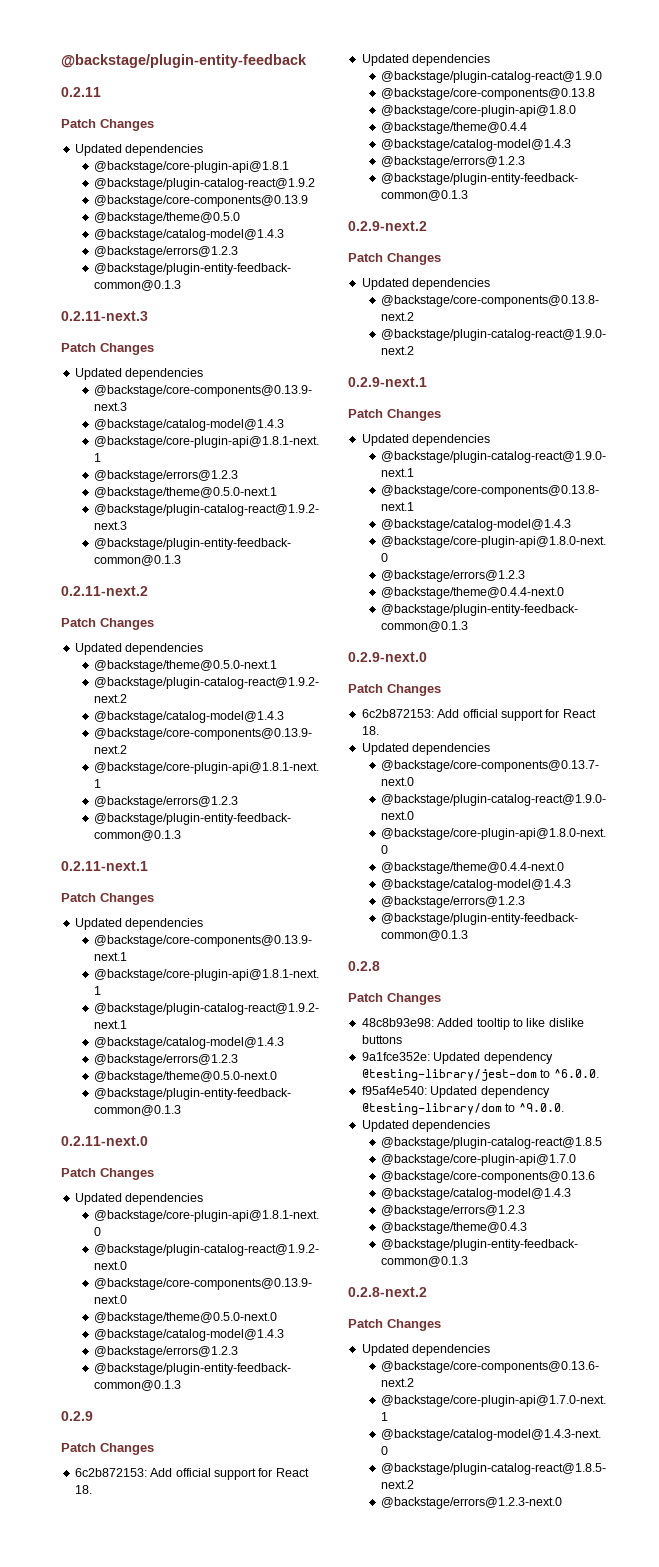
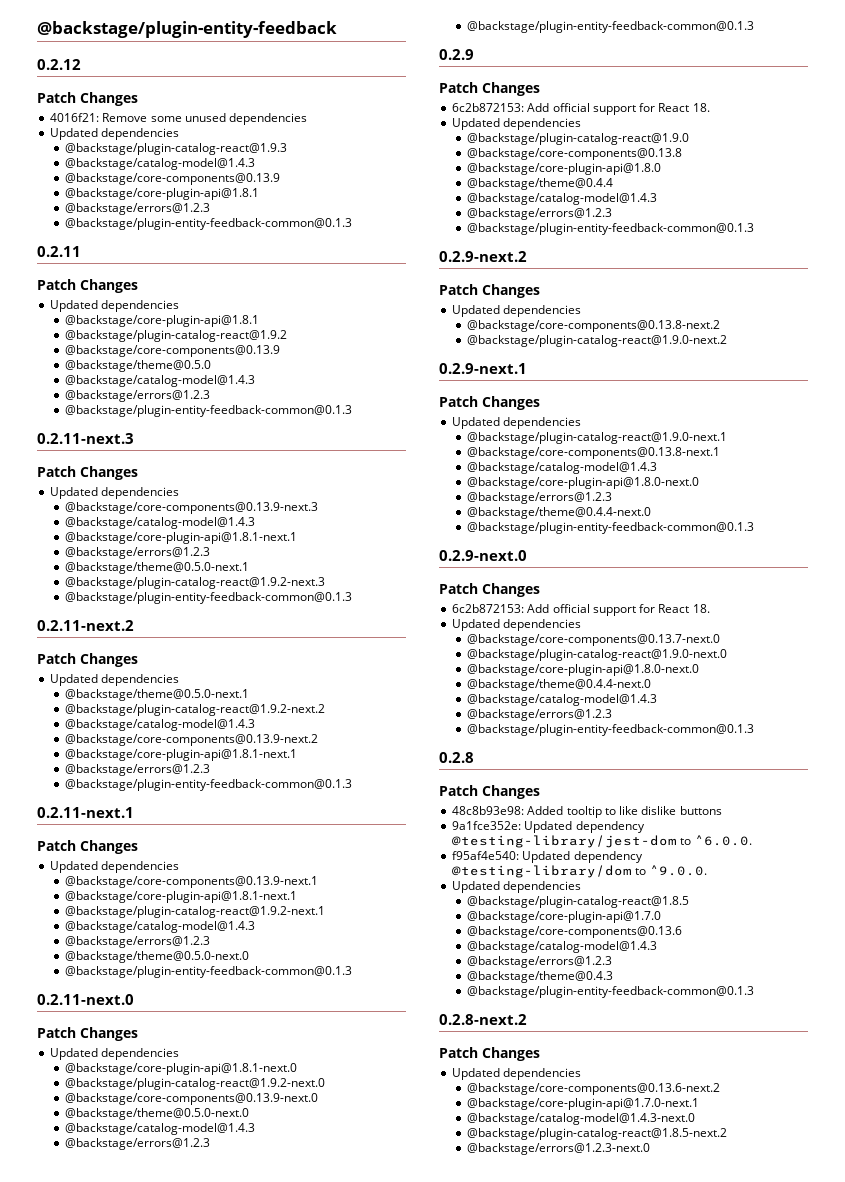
+ 0.2.12
+ Patch Changes
+ 4016f21: Remove some unused dependencies
+ Updated dependencies
+ @backstage/plugin-catalog-react@1.9.3
+ @backstage/catalog-model@1.4.3
+ @backstage/core-components@0.13.9
+ @backstage/core-plugin-api@1.8.1
+ @backstage/errors@1.2.3
+ @backstage/plugin-entity-feedback-common@0.1.3

